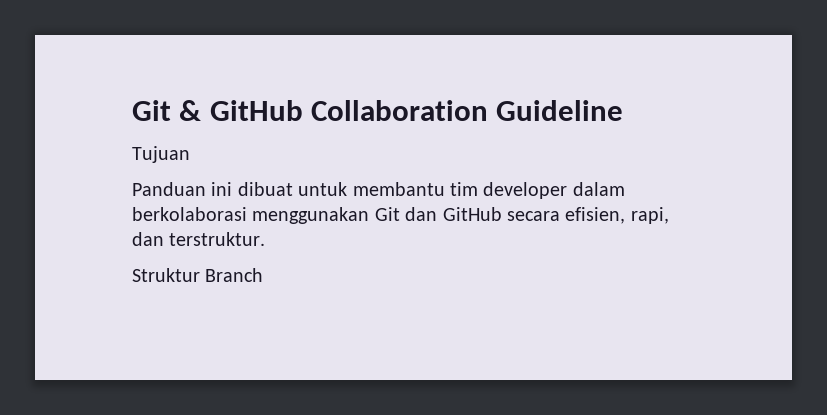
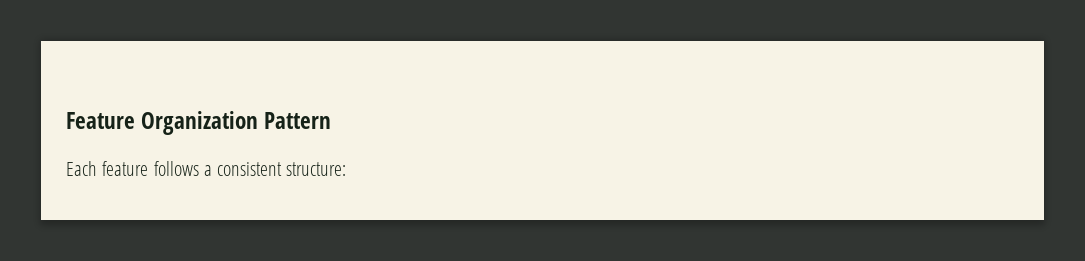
- Git & GitHub Collaboration Guideline
- Tujuan
- Panduan ini dibuat untuk membantu tim developer dalam berkolaborasi menggunakan Git dan GitHub secara efisien, rapi, dan terstruktur.
- Struktur Branch
+ Feature Organization Pattern
+ Each feature follows a consistent structure:

